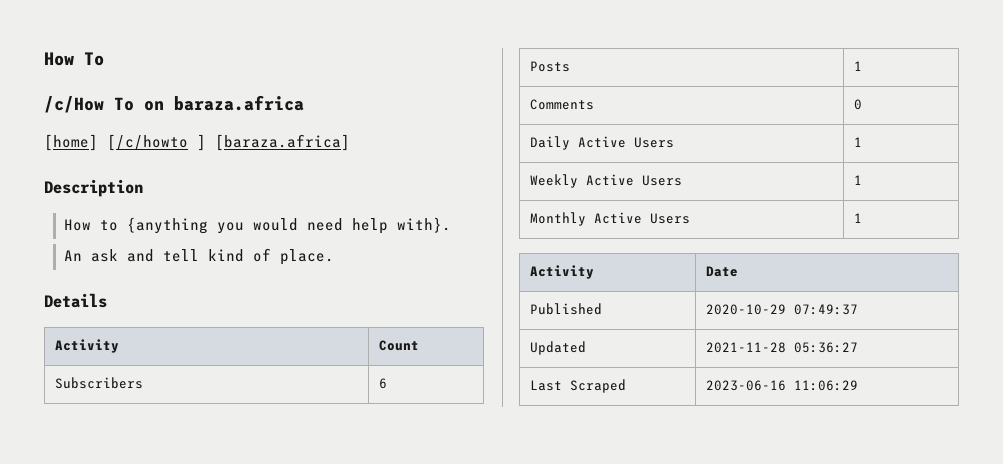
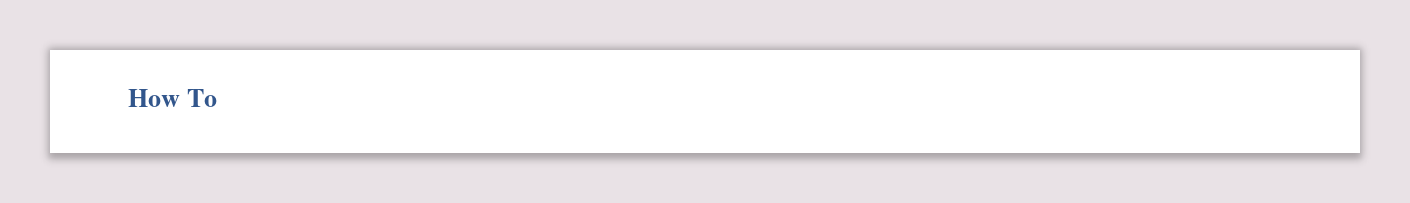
- /c/How To on baraza.africa
- [home] [/c/howto ] [baraza.africa]
- Description
- How to {anything you would need help with}.
- An ask and tell kind of place.
- Details
- Activity | Count
- Subscribers | 6
- Posts | 1
- Comments | 0
- Daily Active Users | 1
- Weekly Active Users | 1
- Monthly Active Users | 1
- Activity | Date
- Published | 2020-10-29 07:49:37
- Updated | 2021-11-28 05:36:27
- Last Scraped | 2023-06-16 11:06:29

